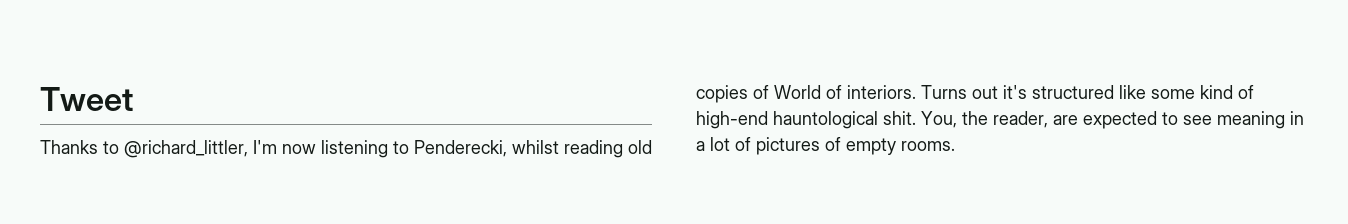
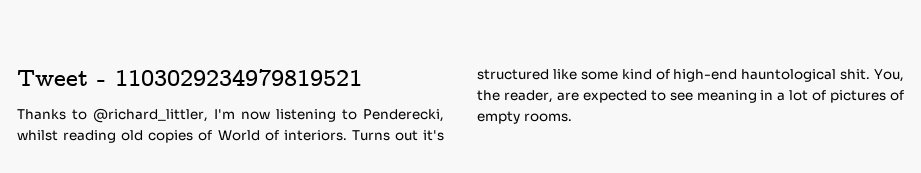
- Tweet
+ Tweet - 1103029234979819521

